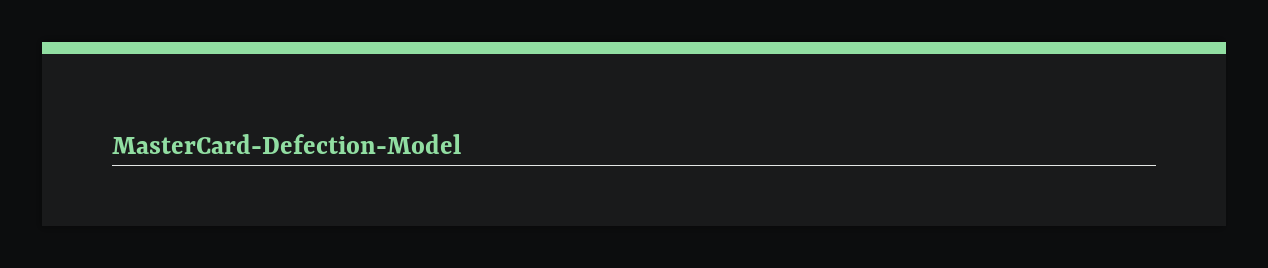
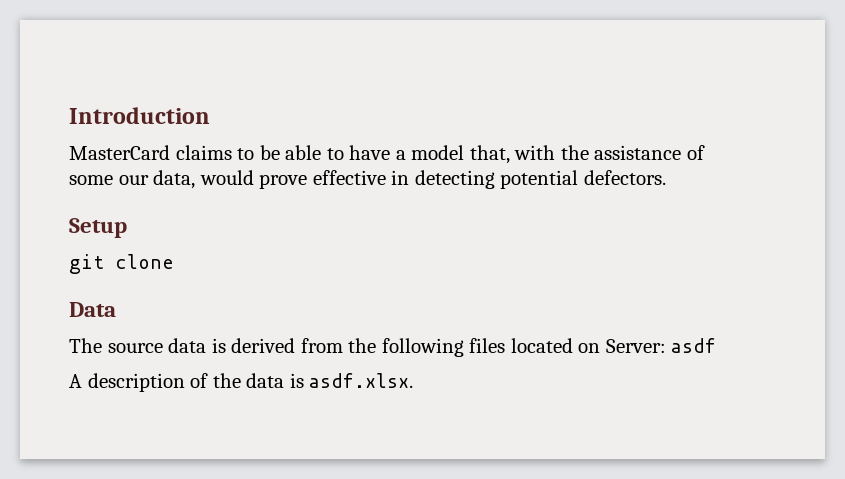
- MasterCard-Defection-Model
+ Introduction
+ MasterCard claims to be able to have a model that, with the assistance of some our data, would prove effective in detecting potential defectors.
+ Setup
+ git clone
+ Data
+ The source data is derived from the following files located on Server: asdf
+ A description of the data is asdf.xlsx.

